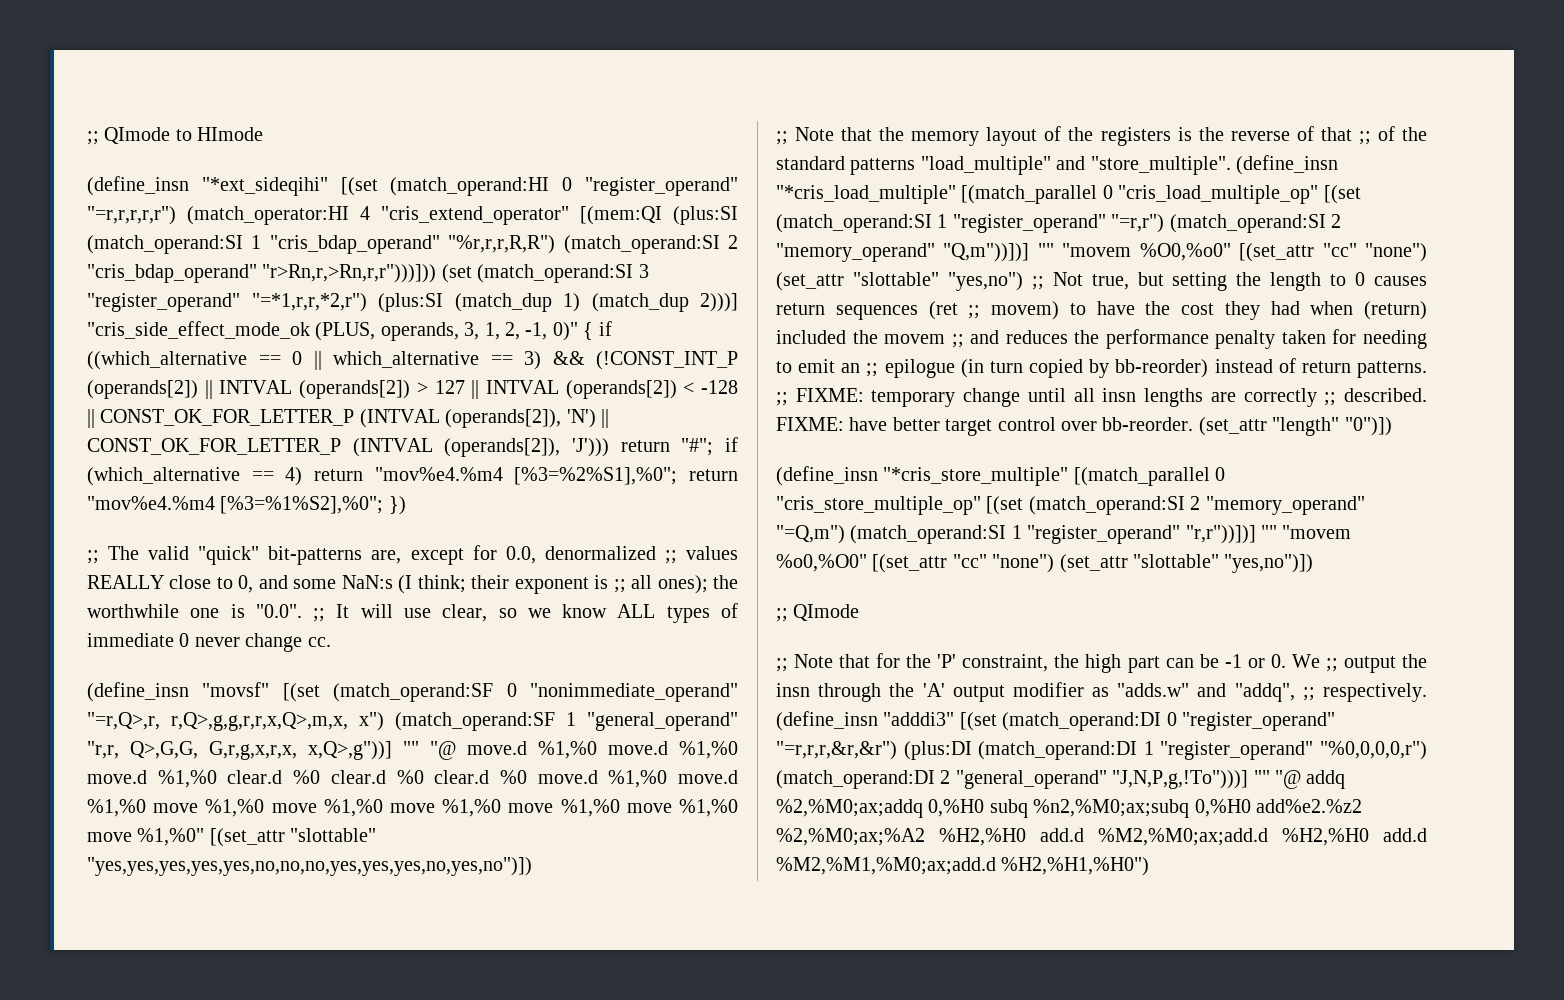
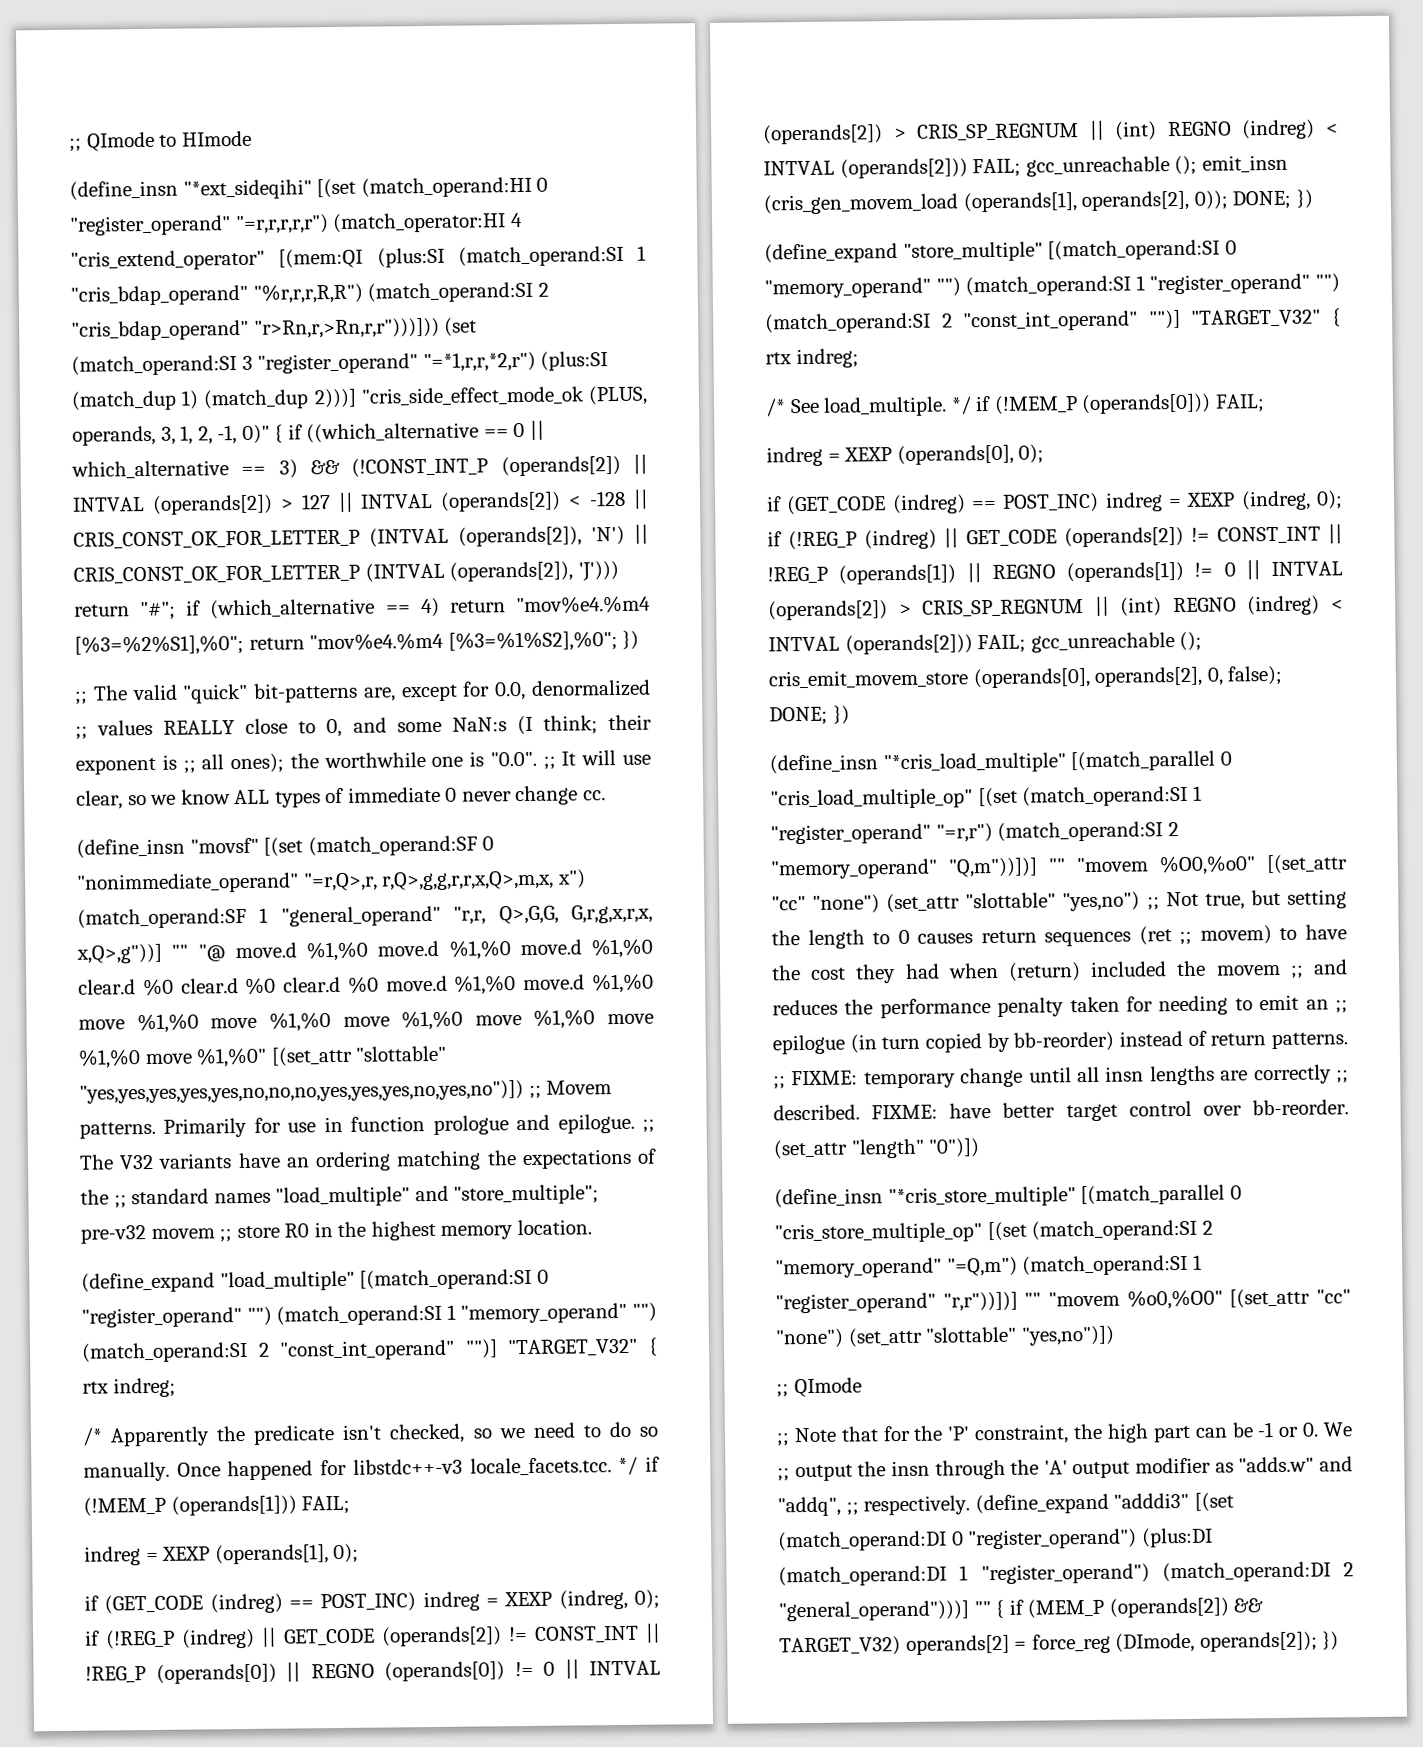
- (define_insn "*ext_sideqihi" [(set (match_operand:HI 0 "register_operand" "=r,r,r,r,r") (match_operator:HI 4 "cris_extend_operator" [(mem:QI (plus:SI (match_operand:SI 1 "cris_bdap_operand" "%r,r,r,R,R") (match_operand:SI 2 "cris_bdap_operand" "r>Rn,r,>Rn,r,r")))])) (set (match_operand:SI 3 "register_operand" "=*1,r,r,*2,r") (plus:SI (match_dup 1) (match_dup 2)))] "cris_side_effect_mode_ok (PLUS, operands, 3, 1, 2, -1, 0)" { if ((which_alternative == 0 || which_alternative == 3) && (!CONST_INT_P (operands[2]) || INTVAL (operands[2]) > 127 || INTVAL (operands[2]) < -128 || CONST_OK_FOR_LETTER_P (INTVAL (operands[2]), 'N') || CONST_OK_FOR_LETTER_P (INTVAL (operands[2]), 'J'))) return "#";
+ (define_insn "*ext_sideqihi" [(set (match_operand:HI 0 "register_operand" "=r,r,r,r,r") (match_operator:HI 4 "cris_extend_operator" [(mem:QI (plus:SI (match_operand:SI 1 "cris_bdap_operand" "%r,r,r,R,R") (match_operand:SI 2 "cris_bdap_operand" "r>Rn,r,>Rn,r,r")))])) (set (match_operand:SI 3 "register_operand" "=*1,r,r,*2,r") (plus:SI (match_dup 1) (match_dup 2)))] "cris_side_effect_mode_ok (PLUS, operands, 3, 1, 2, -1, 0)" { if ((which_alternative == 0 || which_alternative == 3) && (!CONST_INT_P (operands[2]) || INTVAL (operands[2]) > 127 || INTVAL (operands[2]) < -128 || CRIS_CONST_OK_FOR_LETTER_P (INTVAL (operands[2]), 'N') || CRIS_CONST_OK_FOR_LETTER_P (INTVAL (operands[2]), 'J'))) return "#";
- (define_insn "movsf" [(set (match_operand:SF 0 "nonimmediate_operand" "=r,Q>,r, r,Q>,g,g,r,r,x,Q>,m,x, x") (match_operand:SF 1 "general_operand" "r,r, Q>,G,G, G,r,g,x,r,x, x,Q>,g"))] "" "@ move.d %1,%0 move.d %1,%0 move.d %1,%0 clear.d %0 clear.d %0 clear.d %0 move.d %1,%0 move.d %1,%0 move %1,%0 move %1,%0 move %1,%0 move %1,%0 move %1,%0 move %1,%0" [(set_attr "slottable" "yes,yes,yes,yes,yes,no,no,no,yes,yes,yes,no,yes,no")])
- ;; Note that the memory layout of the registers is the reverse of that ;; of the standard patterns "load_multiple" and "store_multiple". (define_insn "*cris_load_multiple" [(match_parallel 0 "cris_load_multiple_op" [(set (match_operand:SI 1 "register_operand" "=r,r") (match_operand:SI 2 "memory_operand" "Q,m"))])] "" "movem %O0,%o0" [(set_attr "cc" "none") (set_attr "slottable" "yes,no") ;;
+ (define_insn "movsf" [(set (match_operand:SF 0 "nonimmediate_operand" "=r,Q>,r, r,Q>,g,g,r,r,x,Q>,m,x, x") (match_operand:SF 1 "general_operand" "r,r, Q>,G,G, G,r,g,x,r,x, x,Q>,g"))] "" "@ move.d %1,%0 move.d %1,%0 move.d %1,%0 clear.d %0 clear.d %0 clear.d %0 move.d %1,%0 move.d %1,%0 move %1,%0 move %1,%0 move %1,%0 move %1,%0 move %1,%0 move %1,%0" [(set_attr "slottable" "yes,yes,yes,yes,yes,no,no,no,yes,yes,yes,no,yes,no")]) ;; Movem patterns. Primarily for use in function prologue and epilogue. ;; The V32 variants have an ordering matching the expectations of the ;; standard names "load_multiple" and "store_multiple"; pre-v32 movem ;; store R0 in the highest memory location.
+ (define_expand "load_multiple" [(match_operand:SI 0 "register_operand" "") (match_operand:SI 1 "memory_operand" "") (match_operand:SI 2 "const_int_operand" "")] "TARGET_V32" { rtx indreg;
+ /* Apparently the predicate isn't checked, so we need to do so manually. Once happened for libstdc++-v3 locale_facets.tcc. */ if (!MEM_P (operands[1])) FAIL;
+ indreg = XEXP (operands[1], 0);
+ if (GET_CODE (indreg) == POST_INC) indreg = XEXP (indreg, 0); if (!REG_P (indreg) || GET_CODE (operands[2]) != CONST_INT || !REG_P (operands[0]) || REGNO (operands[0]) != 0 || INTVAL (operands[2]) > CRIS_SP_REGNUM || (int) REGNO (indreg) < INTVAL (operands[2])) FAIL; gcc_unreachable (); emit_insn (cris_gen_movem_load (operands[1], operands[2], 0)); DONE; })
+ (define_expand "store_multiple" [(match_operand:SI 0 "memory_operand" "") (match_operand:SI 1 "register_operand" "") (match_operand:SI 2 "const_int_operand" "")] "TARGET_V32" { rtx indreg;
+ /* See load_multiple. */ if (!MEM_P (operands[0])) FAIL;
+ indreg = XEXP (operands[0], 0);
+ if (GET_CODE (indreg) == POST_INC) indreg = XEXP (indreg, 0); if (!REG_P (indreg) || GET_CODE (operands[2]) != CONST_INT || !REG_P (operands[1]) || REGNO (operands[1]) != 0 || INTVAL (operands[2]) > CRIS_SP_REGNUM || (int) REGNO (indreg) < INTVAL (operands[2])) FAIL; gcc_unreachable (); cris_emit_movem_store (operands[0], operands[2], 0, false); DONE; })
+ (define_insn "*cris_load_multiple" [(match_parallel 0 "cris_load_multiple_op" [(set (match_operand:SI 1 "register_operand" "=r,r") (match_operand:SI 2 "memory_operand" "Q,m"))])] "" "movem %O0,%o0" [(set_attr "cc" "none") (set_attr "slottable" "yes,no") ;;
- (define_insn "adddi3" [(set (match_operand:DI 0 "register_operand" "=r,r,r,&r,&r") (plus:DI (match_operand:DI 1 "register_operand" "%0,0,0,0,r") (match_operand:DI 2 "general_operand" "J,N,P,g,!To")))] "" "@ addq %2,%M0;ax;addq 0,%H0 subq %n2,%M0;ax;subq 0,%H0 add%e2.%z2 %2,%M0;ax;%A2 %H2,%H0 add.d %M2,%M0;ax;add.d %H2,%H0 add.d %M2,%M1,%M0;ax;add.d %H2,%H1,%H0")
+ (define_expand "adddi3" [(set (match_operand:DI 0 "register_operand") (plus:DI (match_operand:DI 1 "register_operand") (match_operand:DI 2 "general_operand")))] "" { if (MEM_P (operands[2]) && TARGET_V32) operands[2] = force_reg (DImode, operands[2]); })

